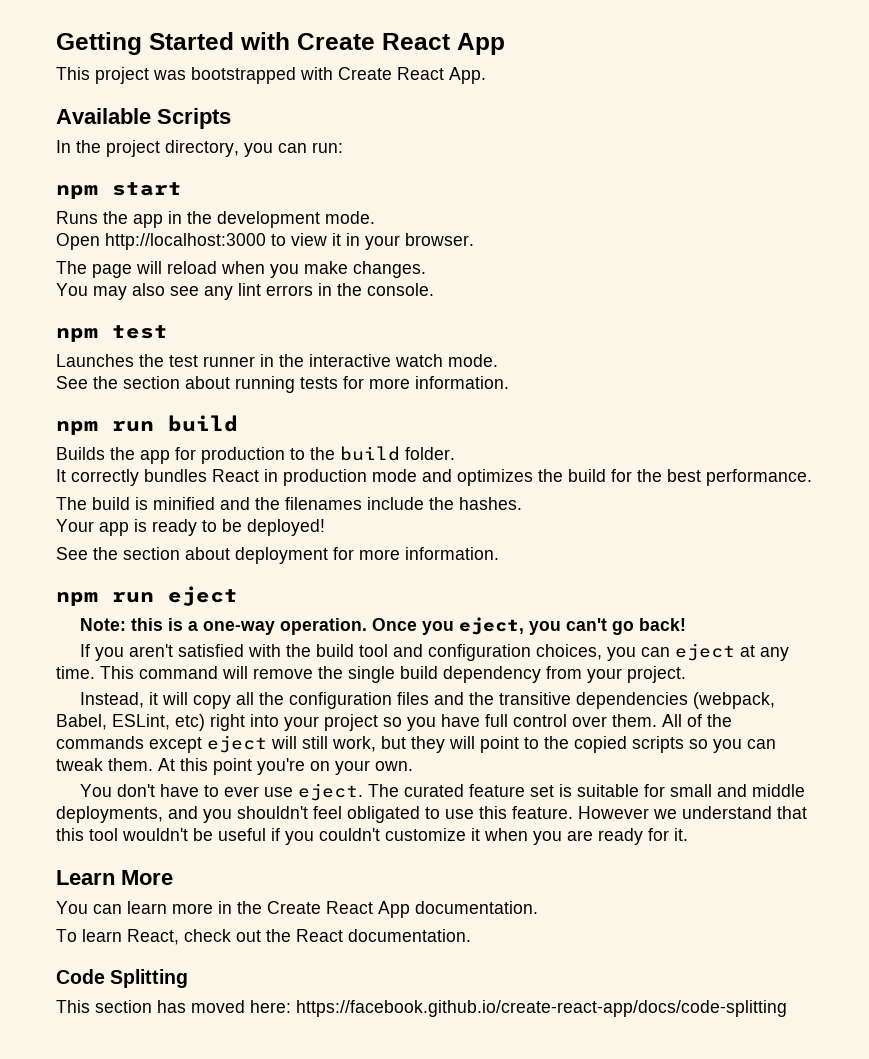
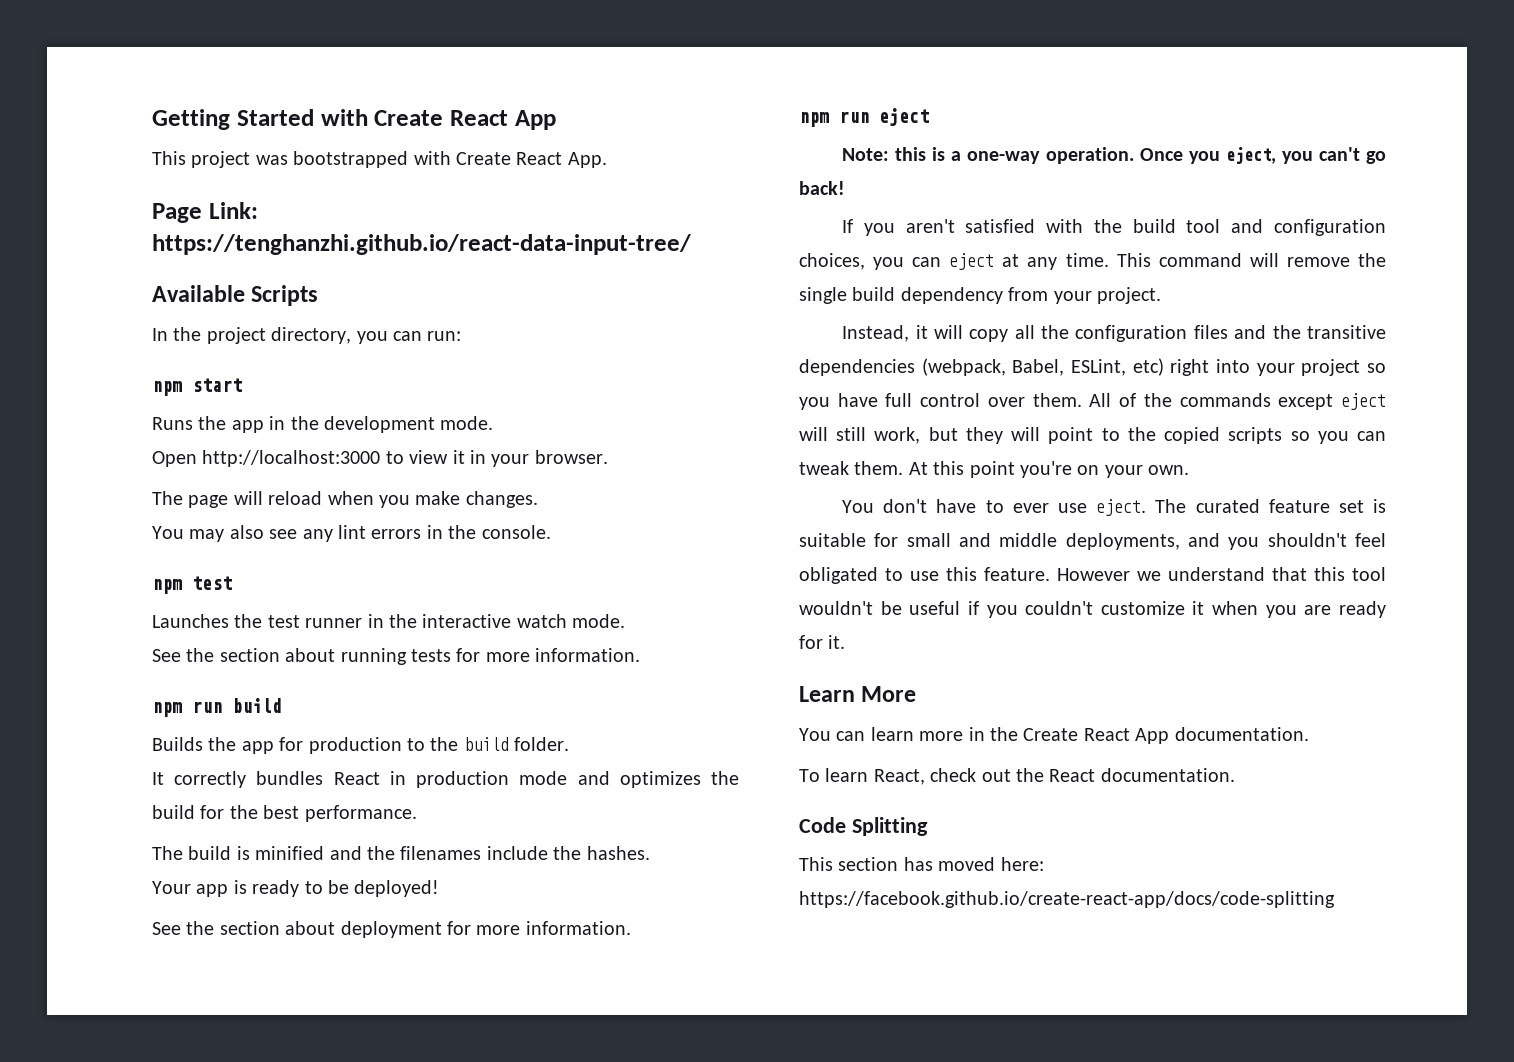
+ Page Link: https://tenghanzhi.github.io/react-data-input-tree/

